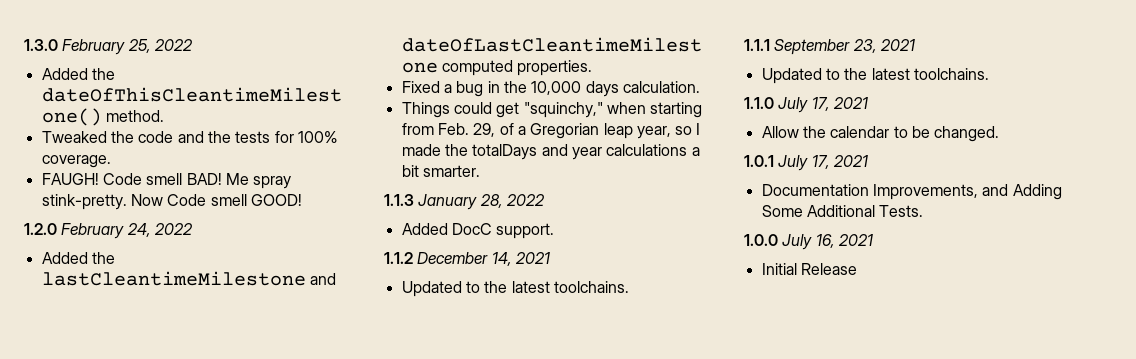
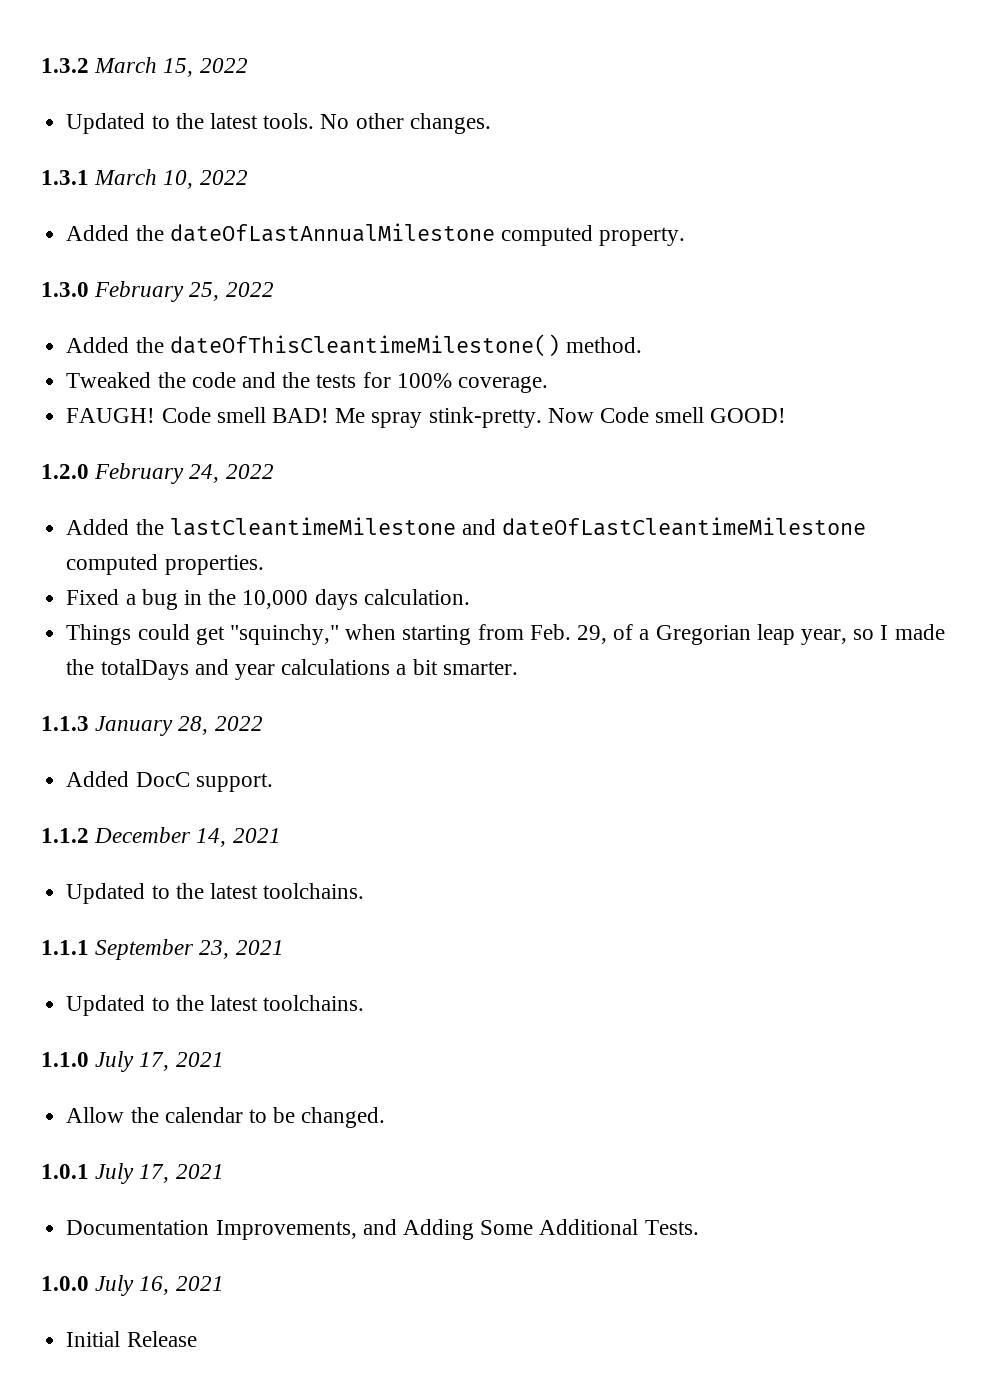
+ 1.3.2 March 15, 2022
+ Updated to the latest tools. No other changes.
+ 1.3.1 March 10, 2022
+ Added the dateOfLastAnnualMilestone computed property.

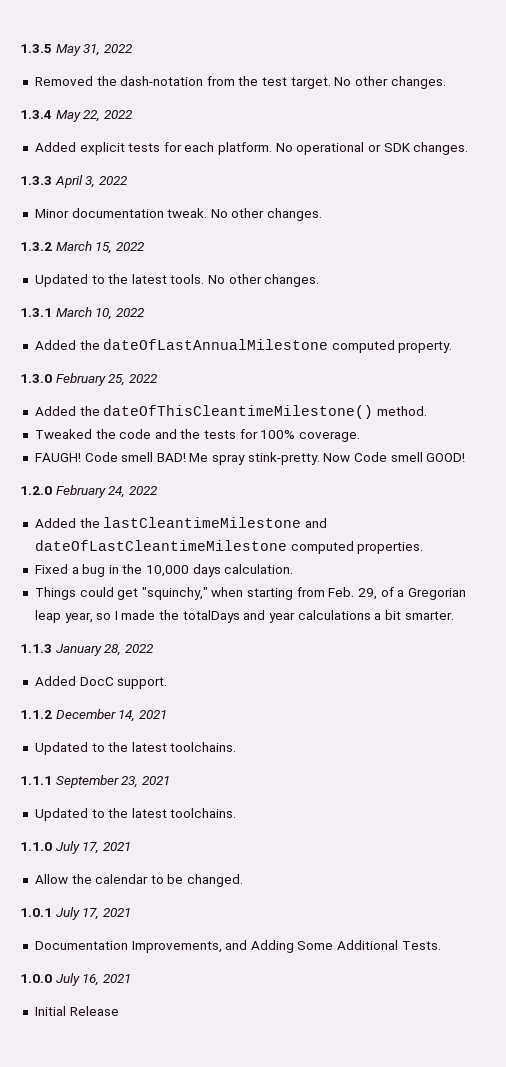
+ 1.3.5 May 31, 2022
+ Removed the dash-notation from the test target. No other changes.
+ 1.3.4 May 22, 2022
+ Added explicit tests for each platform. No operational or SDK changes.
+ 1.3.3 April 3, 2022
+ Minor documentation tweak. No other changes.

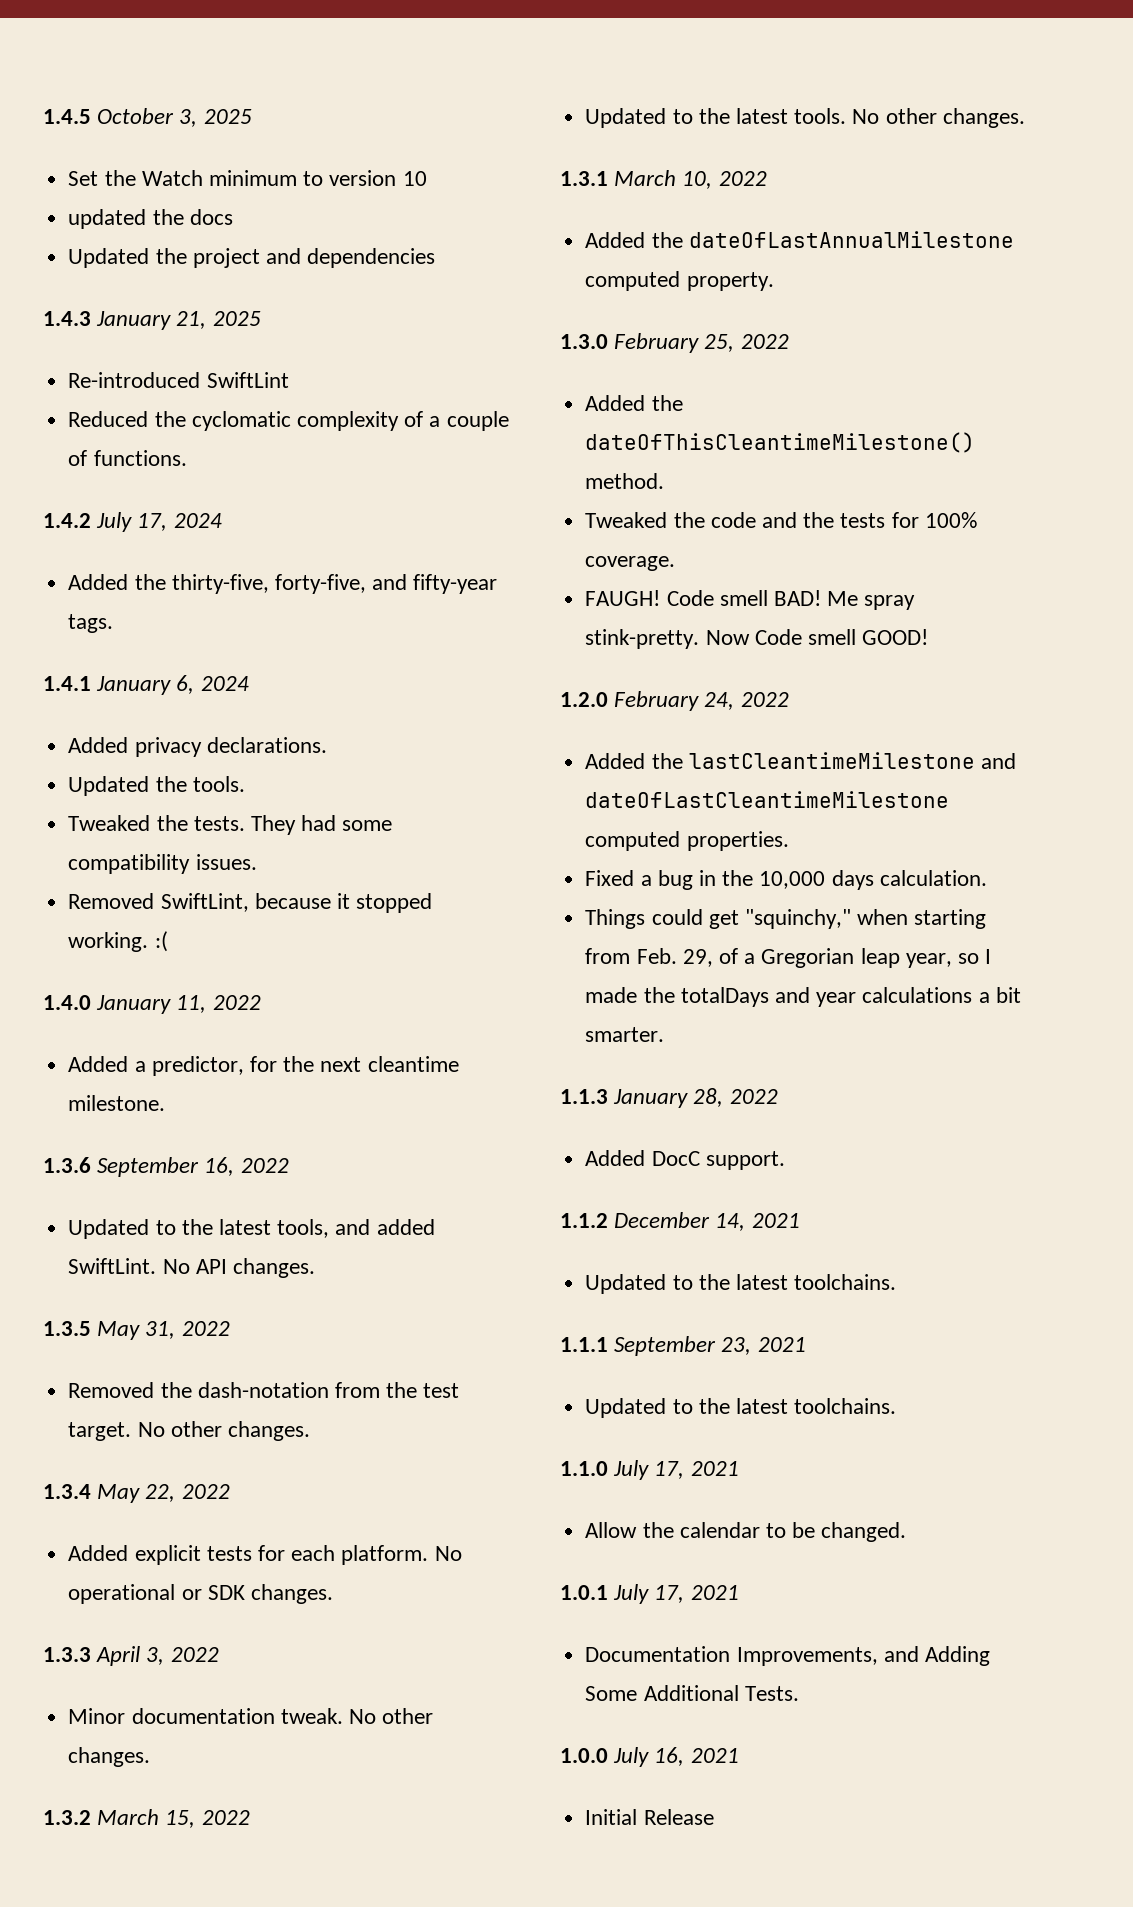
+ 1.4.5 October 3, 2025
+ Set the Watch minimum to version 10
+ updated the docs
+ Updated the project and dependencies
+ 1.4.3 January 21, 2025
+ Re-introduced SwiftLint
+ Reduced the cyclomatic complexity of a couple of functions.
+ 1.4.2 July 17, 2024
+ Added the thirty-five, forty-five, and fifty-year tags.
+ 1.4.1 January 6, 2024
+ Added privacy declarations.
+ Updated the tools.
+ Tweaked the tests. They had some compatibility issues.
+ Removed SwiftLint, because it stopped working. :(
+ 1.4.0 January 11, 2022
+ Added a predictor, for the next cleantime milestone.
+ 1.3.6 September 16, 2022
+ Updated to the latest tools, and added SwiftLint. No API changes.

